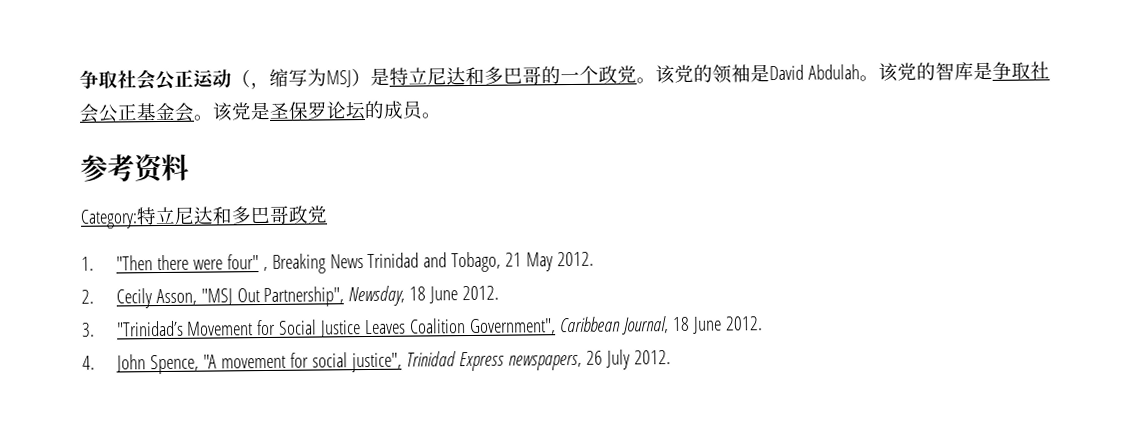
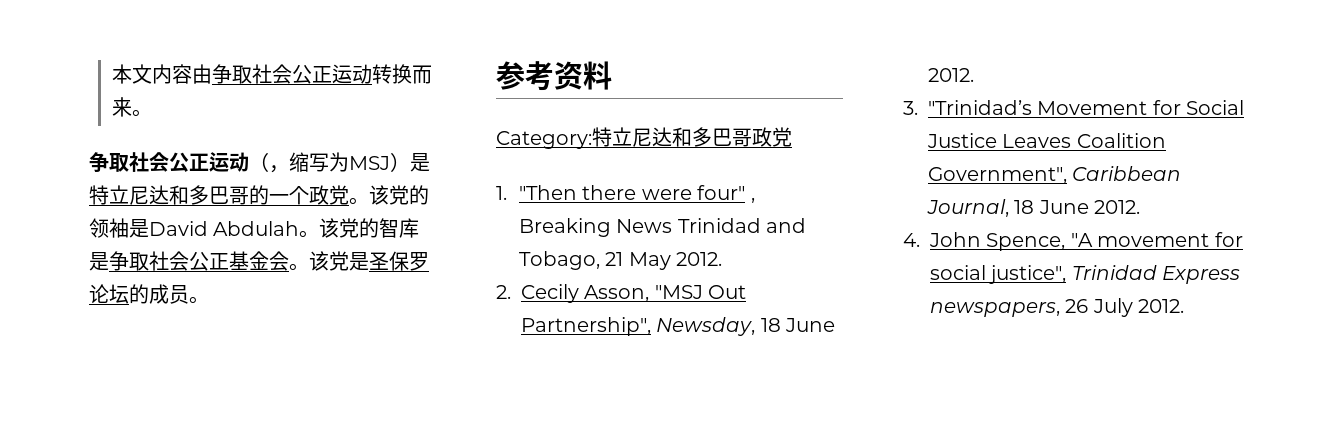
+ 本文内容由争取社会公正运动转换而来。

